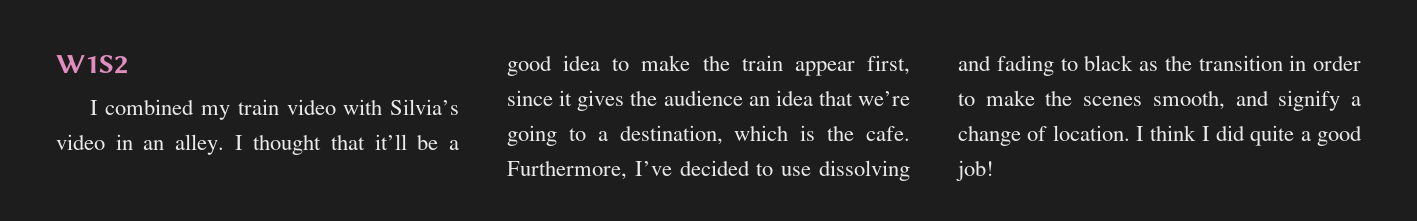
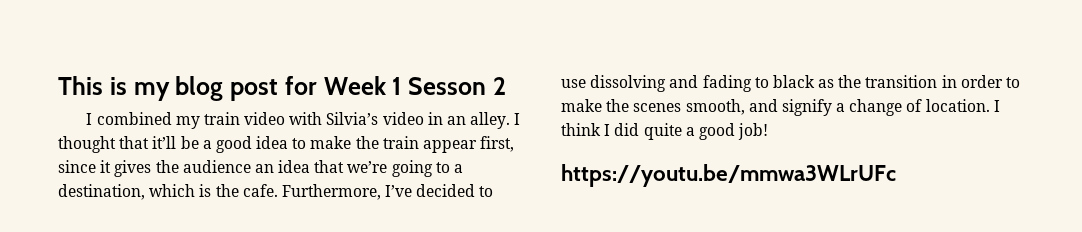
- W1S2
+ This is my blog post for Week 1 Sesson 2
+ https://youtu.be/mmwa3WLrUFc

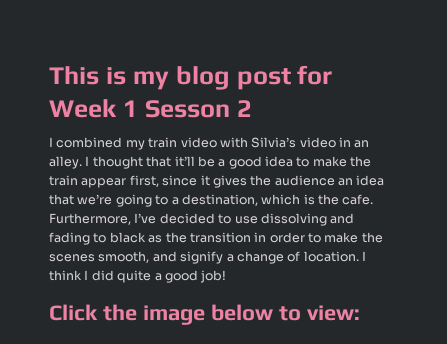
- https://youtu.be/mmwa3WLrUFc
+ Click the image below to view:

